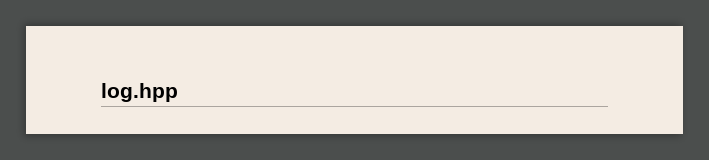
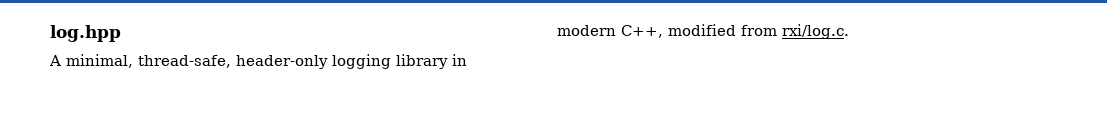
+ A minimal, thread-safe, header-only logging library in modern C++, modified from rxi/log.c.

